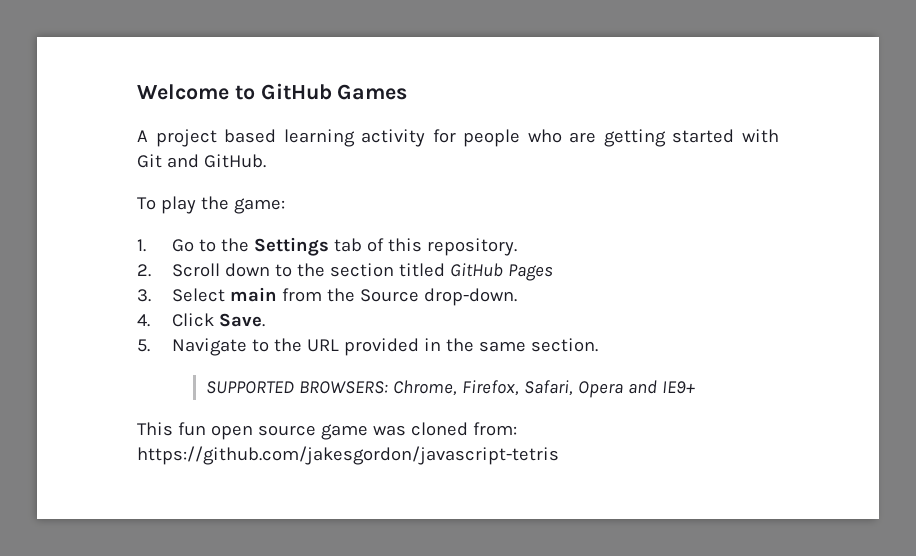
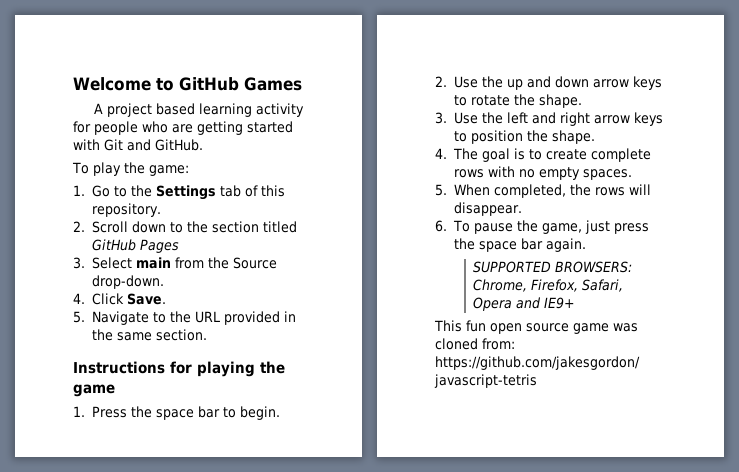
+ Instructions for playing the game
+ 1. Press the space bar to begin.
+ 2. Use the up and down arrow keys to rotate the shape.
+ 3. Use the left and right arrow keys to position the shape.
+ 4. The goal is to create complete rows with no empty spaces.
+ 5. When completed, the rows will disappear.
+ 6. To pause the game, just press the space bar again.

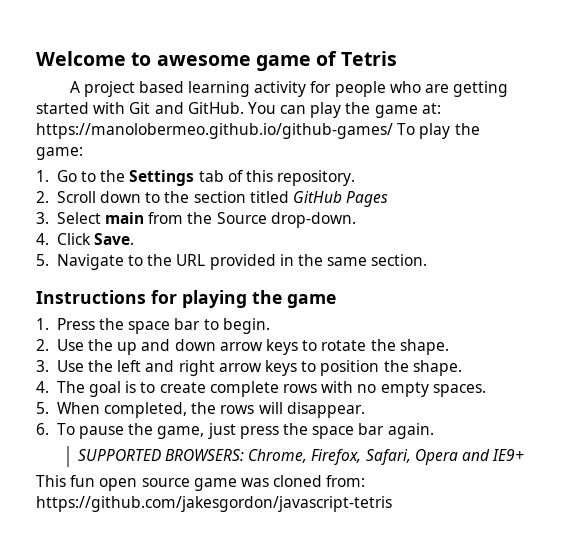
- Welcome to GitHub Games
+ Welcome to awesome game of Tetris
- A project based learning activity for people who are getting started with Git and GitHub.
- To play the game:
+ A project based learning activity for people who are getting started with Git and GitHub. You can play the game at: https://manolobermeo.github.io/github-games/ To play the game:

